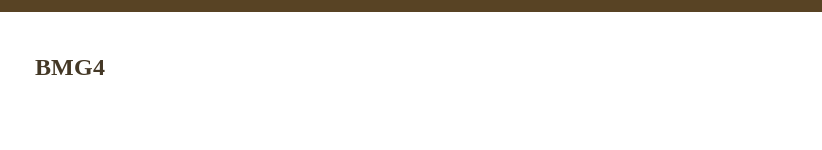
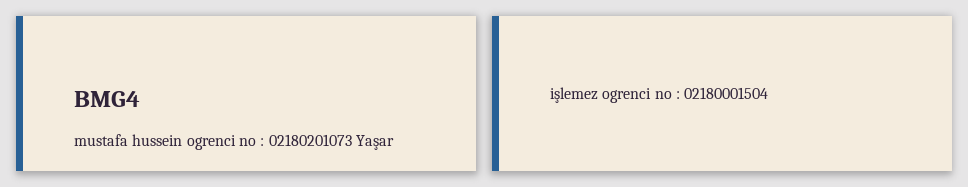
+ mustafa hussein ogrenci no : 02180201073 Yaşar işlemez ogrenci no : 02180001504

